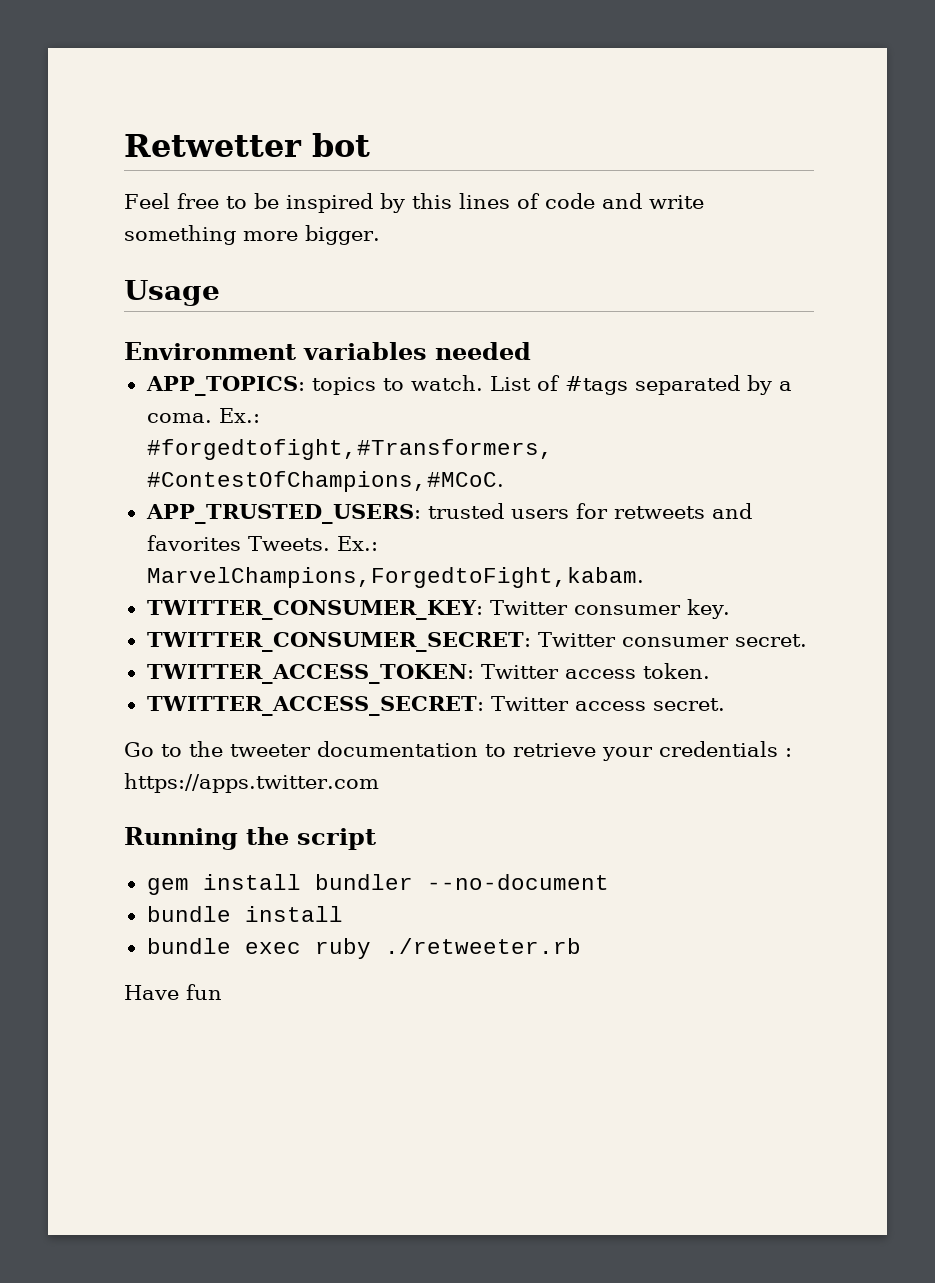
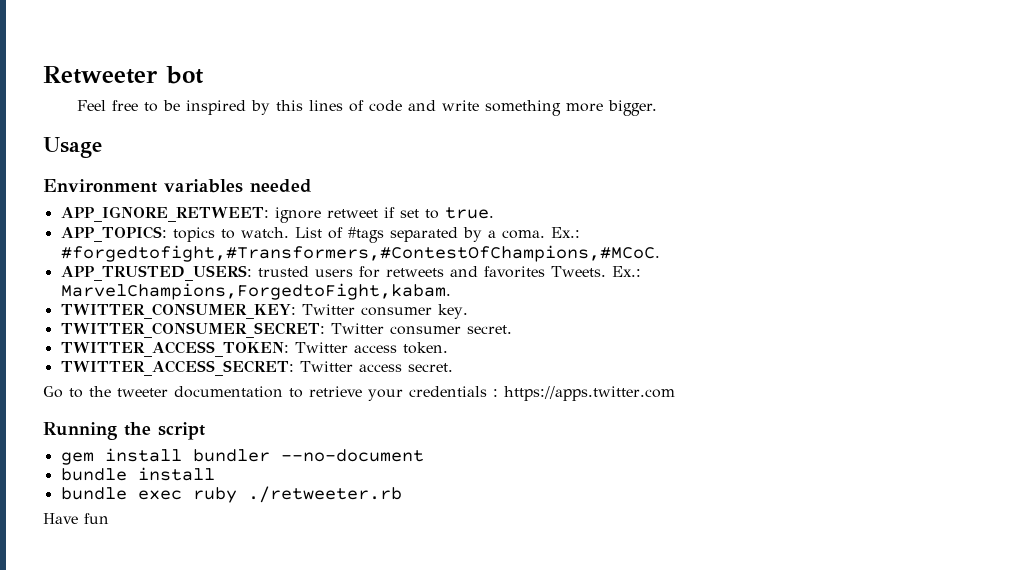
- Retwetter bot
+ Retweeter bot
+ APP_IGNORE_RETWEET: ignore retweet if set to true.

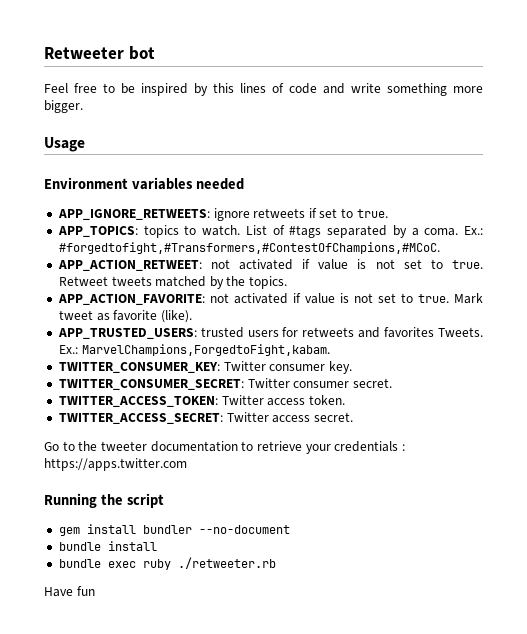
- APP_IGNORE_RETWEET: ignore retweet if set to true.
+ APP_IGNORE_RETWEETS: ignore retweets if set to true.
+ APP_ACTION_RETWEET: not activated if value is not set to true. Retweet tweets matched by the topics.
+ APP_ACTION_FAVORITE: not activated if value is not set to true. Mark tweet as favorite (like).

